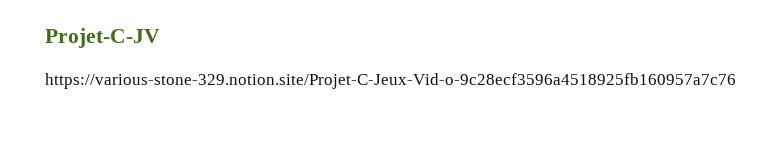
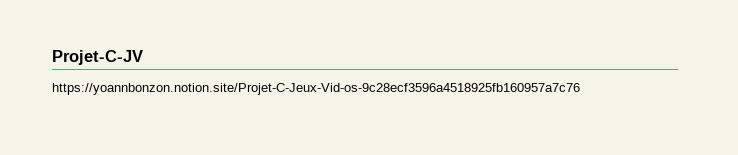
- https://various-stone-329.notion.site/Projet-C-Jeux-Vid-o-9c28ecf3596a4518925fb160957a7c76
+ https://yoannbonzon.notion.site/Projet-C-Jeux-Vid-os-9c28ecf3596a4518925fb160957a7c76

